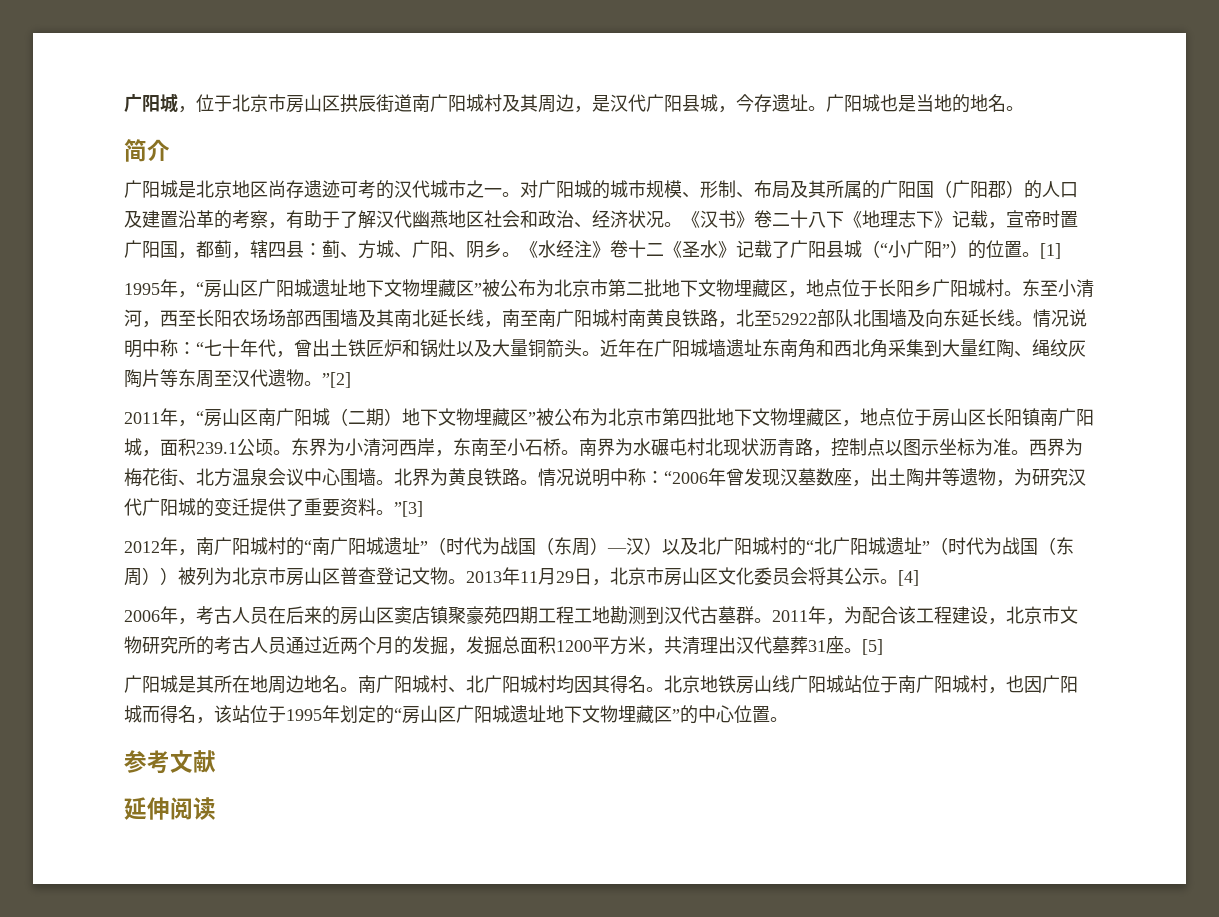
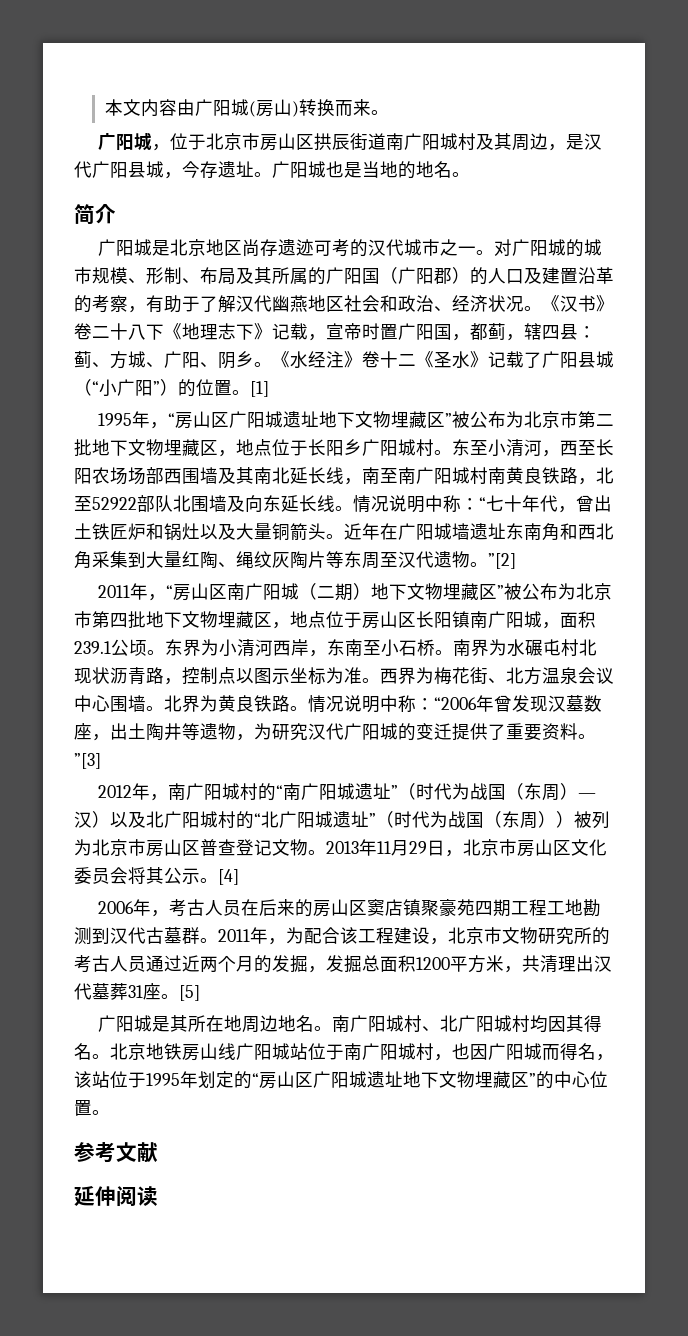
+ 本文内容由广阳城(房山)转换而来。

